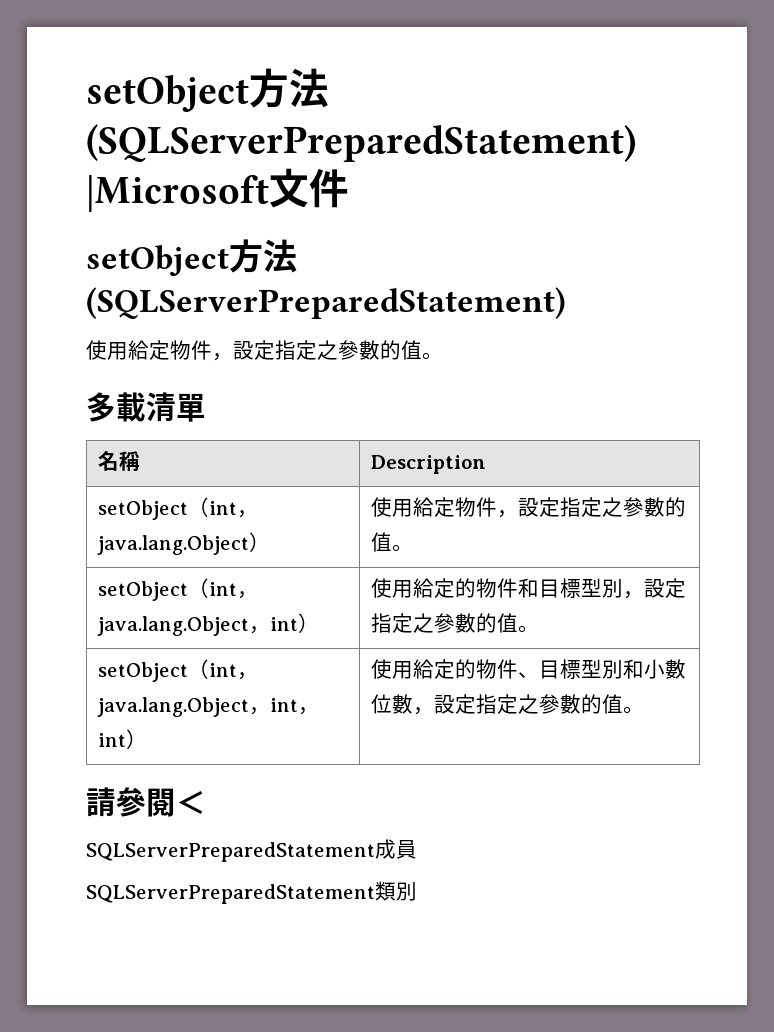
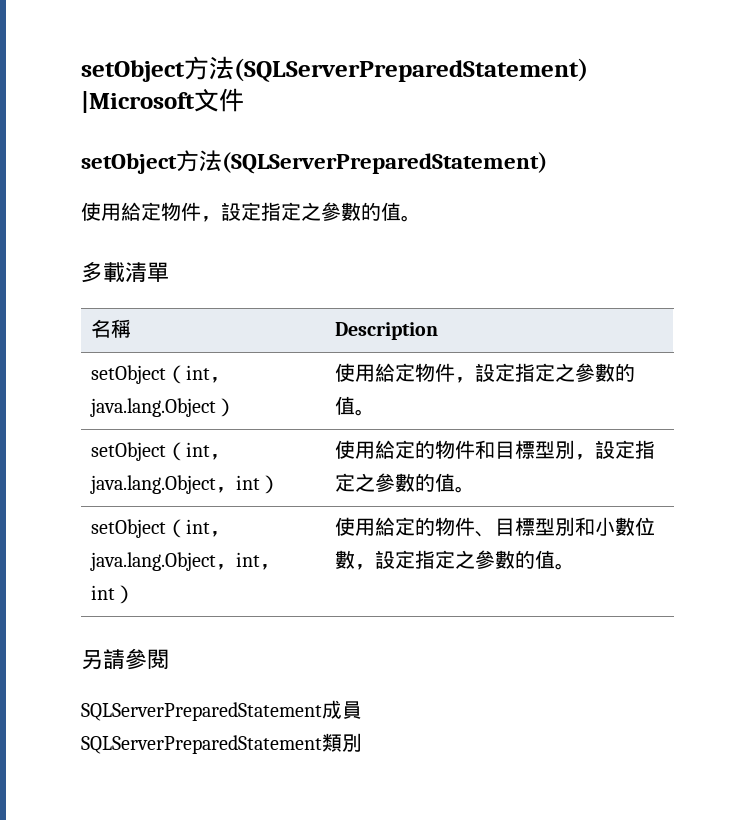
- 請參閱＜
+ 另請參閱

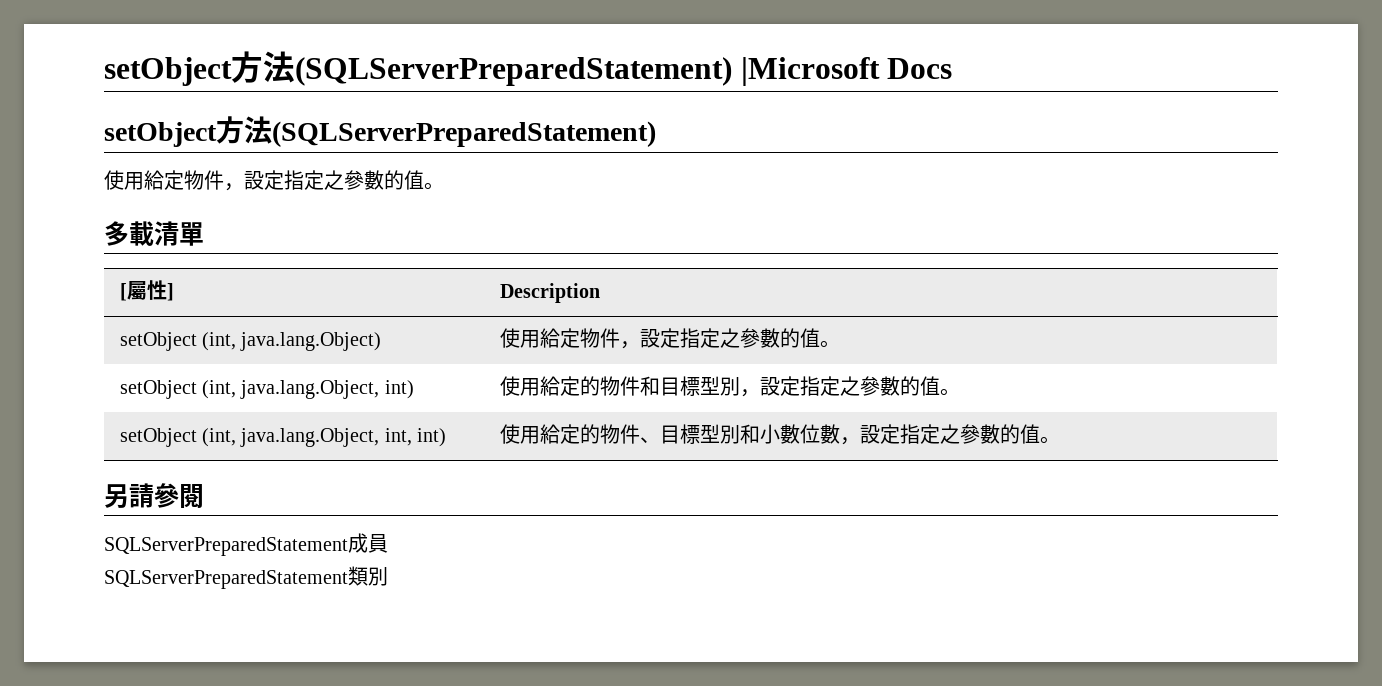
- setObject方法(SQLServerPreparedStatement) |Microsoft文件
+ setObject方法(SQLServerPreparedStatement) |Microsoft Docs
- 名稱 | Description
+ [屬性] | Description
- setObject（int，java.lang.Object） | 使用給定物件，設定指定之參數的值。
+ setObject (int, java.lang.Object) | 使用給定物件，設定指定之參數的值。
- setObject（int，java.lang.Object，int） | 使用給定的物件和目標型別，設定指定之參數的值。
+ setObject (int, java.lang.Object, int) | 使用給定的物件和目標型別，設定指定之參數的值。
- setObject（int，java.lang.Object，int，int） | 使用給定的物件、目標型別和小數位數，設定指定之參數的值。
+ setObject (int, java.lang.Object, int, int) | 使用給定的物件、目標型別和小數位數，設定指定之參數的值。

